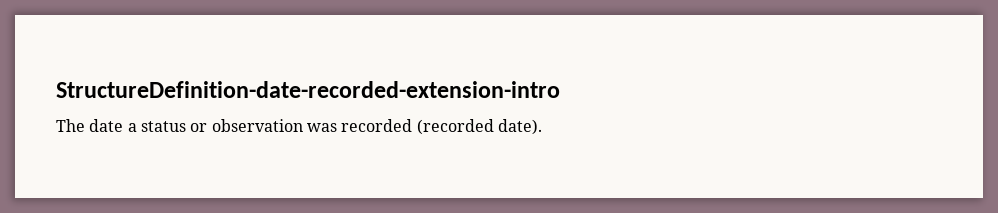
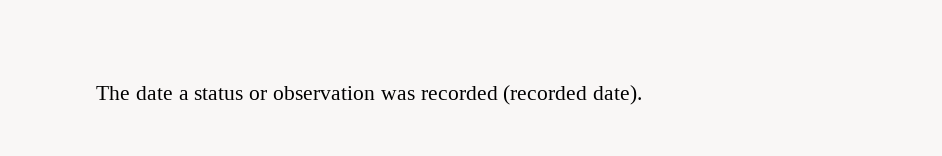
- StructureDefinition-date-recorded-extension-intro

